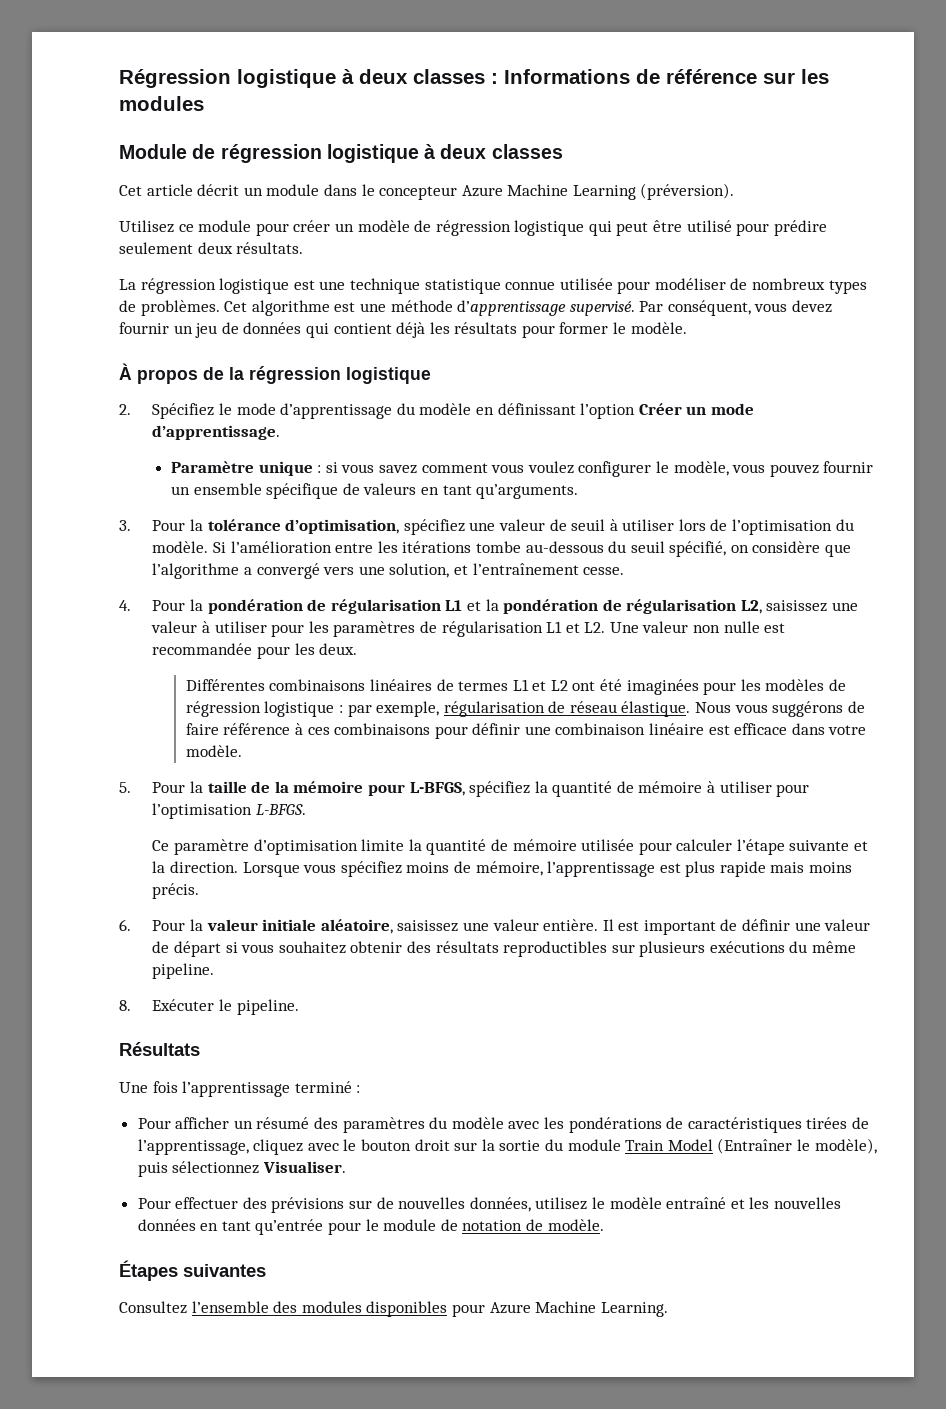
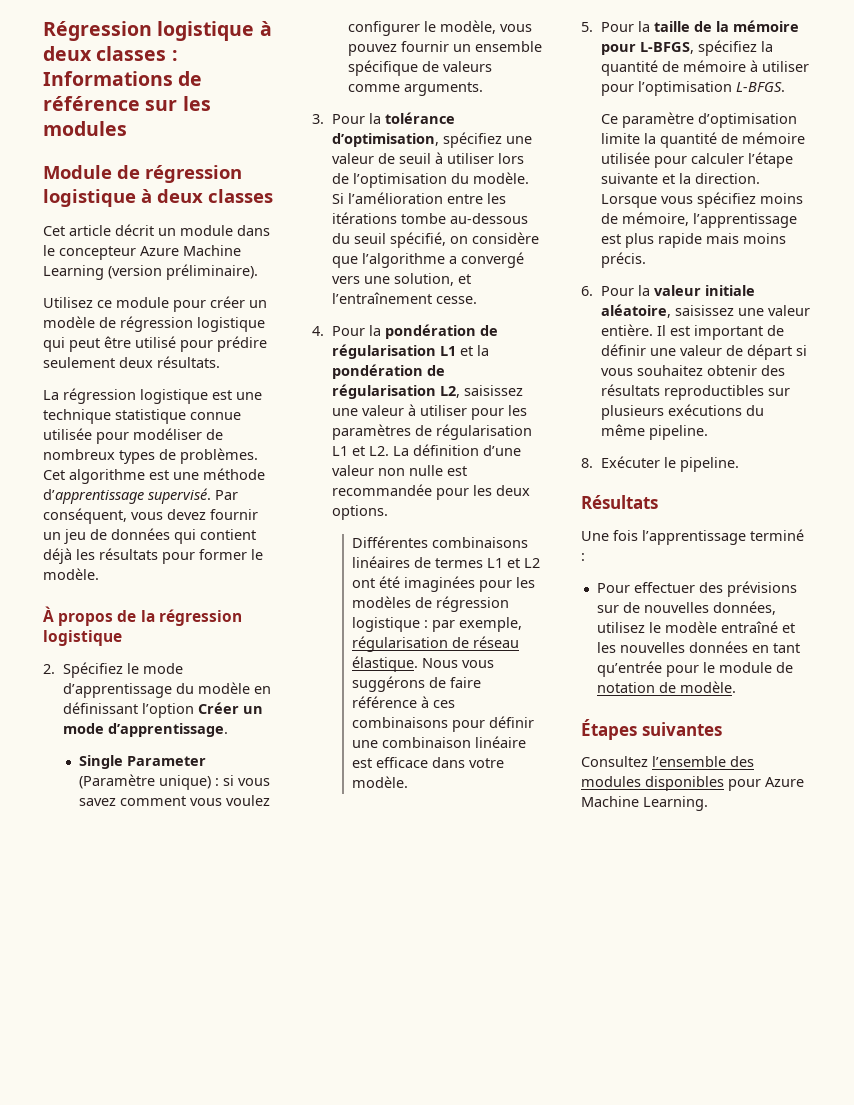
- Cet article décrit un module dans le concepteur Azure Machine Learning (préversion).
+ Cet article décrit un module dans le concepteur Azure Machine Learning (version préliminaire).
- Paramètre unique : si vous savez comment vous voulez configurer le modèle, vous pouvez fournir un ensemble spécifique de valeurs en tant qu’arguments.
+ Single Parameter (Paramètre unique) : si vous savez comment vous voulez configurer le modèle, vous pouvez fournir un ensemble spécifique de valeurs comme arguments.
- 4. Pour la pondération de régularisation L1 et la pondération de régularisation L2, saisissez une valeur à utiliser pour les paramètres de régularisation L1 et L2. Une valeur non nulle est recommandée pour les deux.
+ 4. Pour la pondération de régularisation L1 et la pondération de régularisation L2, saisissez une valeur à utiliser pour les paramètres de régularisation L1 et L2. La définition d’une valeur non nulle est recommandée pour les deux options.
- Pour afficher un résumé des paramètres du modèle avec les pondérations de caractéristiques tirées de l’apprentissage, cliquez avec le bouton droit sur la sortie du module Train Model (Entraîner le modèle), puis sélectionnez Visualiser.

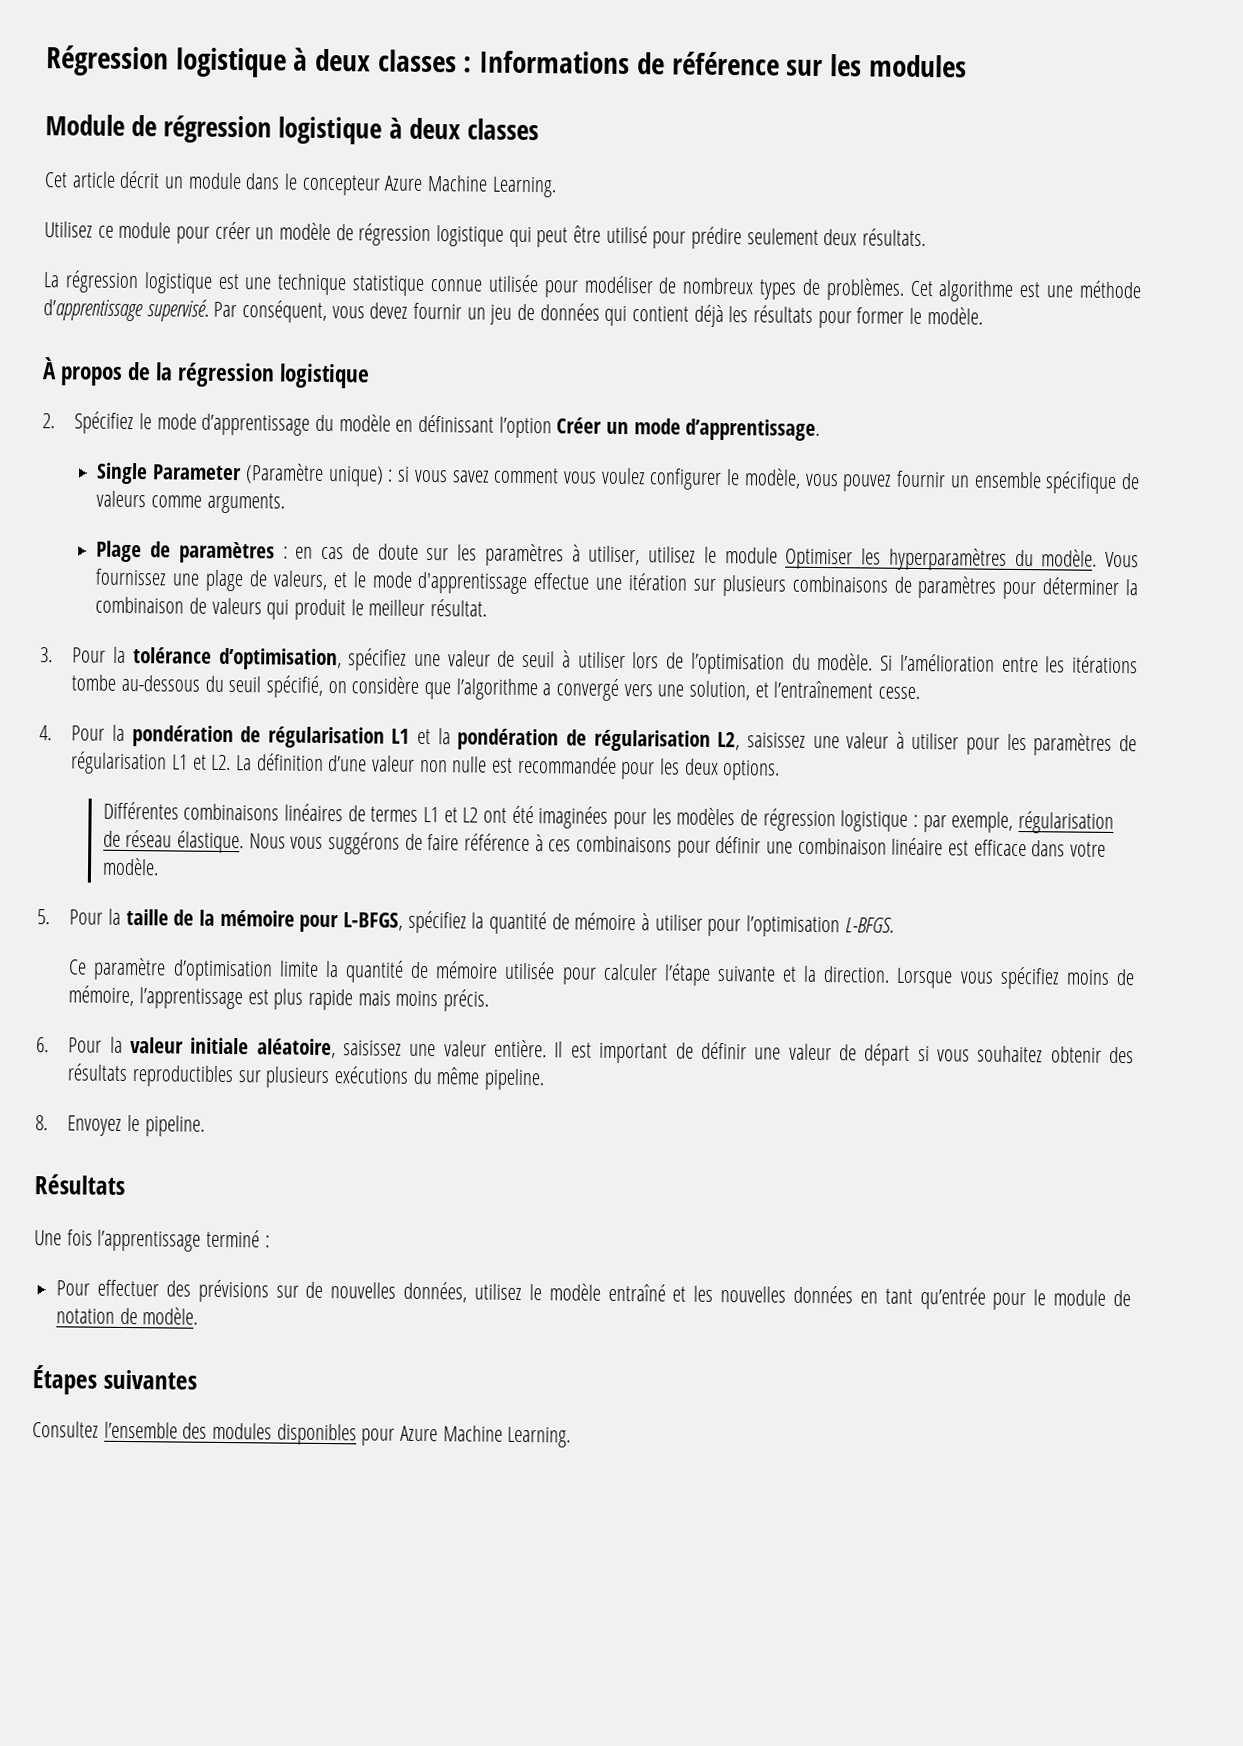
- Cet article décrit un module dans le concepteur Azure Machine Learning (version préliminaire).
+ Cet article décrit un module dans le concepteur Azure Machine Learning.
+ Plage de paramètres : en cas de doute sur les paramètres à utiliser, utilisez le module Optimiser les hyperparamètres du modèle. Vous fournissez une plage de valeurs, et le mode d'apprentissage effectue une itération sur plusieurs combinaisons de paramètres pour déterminer la combinaison de valeurs qui produit le meilleur résultat.
- 8. Exécuter le pipeline.
+ 8. Envoyez le pipeline.

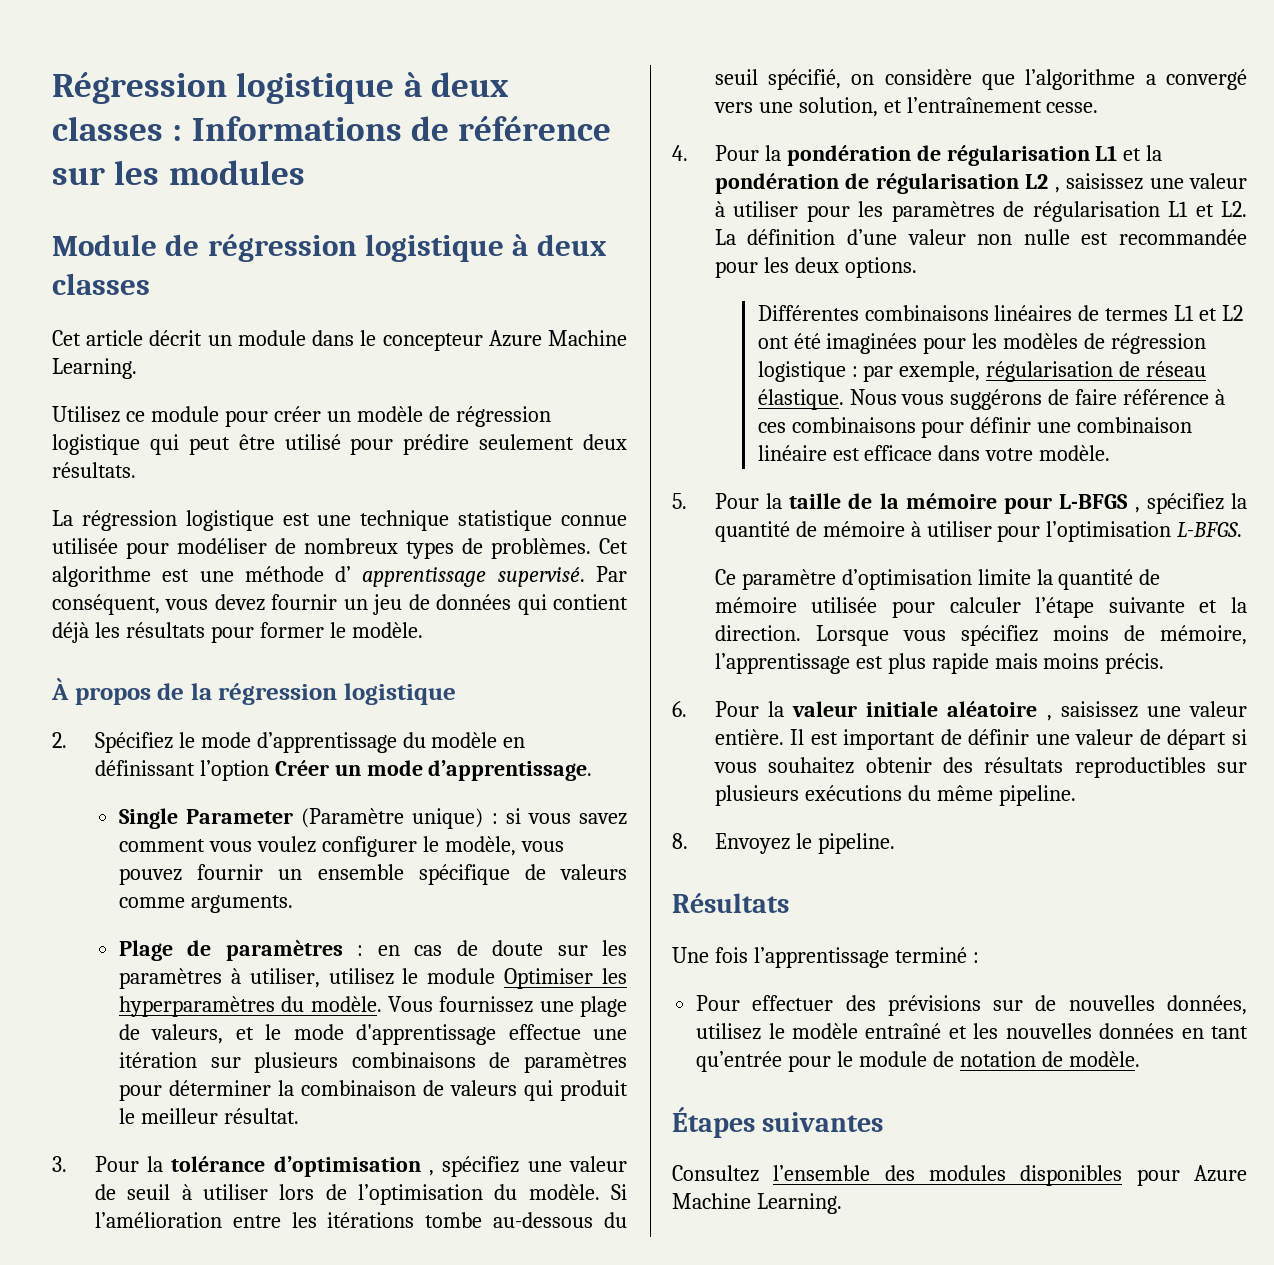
- Cet algorithme est une méthode d’apprentissage supervisé.
+ Cet algorithme est une méthode d’ apprentissage supervisé.
- 3. Pour la tolérance d’optimisation, spécifiez une valeur de seuil à utiliser lors de l’optimisation du modèle.
+ 3. Pour la tolérance d’optimisation , spécifiez une valeur de seuil à utiliser lors de l’optimisation du modèle.
- 4. Pour la pondération de régularisation L1 et la pondération de régularisation L2, saisissez une valeur à utiliser pour les paramètres de régularisation L1 et L2. La définition d’une valeur non nulle est recommandée pour les deux options.
+ 4. Pour la pondération de régularisation L1 et la pondération de régularisation L2 , saisissez une valeur à utiliser pour les paramètres de régularisation L1 et L2. La définition d’une valeur non nulle est recommandée pour les deux options.
- 5. Pour la taille de la mémoire pour L-BFGS, spécifiez la quantité de mémoire à utiliser pour l’optimisation L-BFGS.
+ 5. Pour la taille de la mémoire pour L-BFGS , spécifiez la quantité de mémoire à utiliser pour l’optimisation L-BFGS.
- 6. Pour la valeur initiale aléatoire, saisissez une valeur entière.
+ 6. Pour la valeur initiale aléatoire , saisissez une valeur entière.

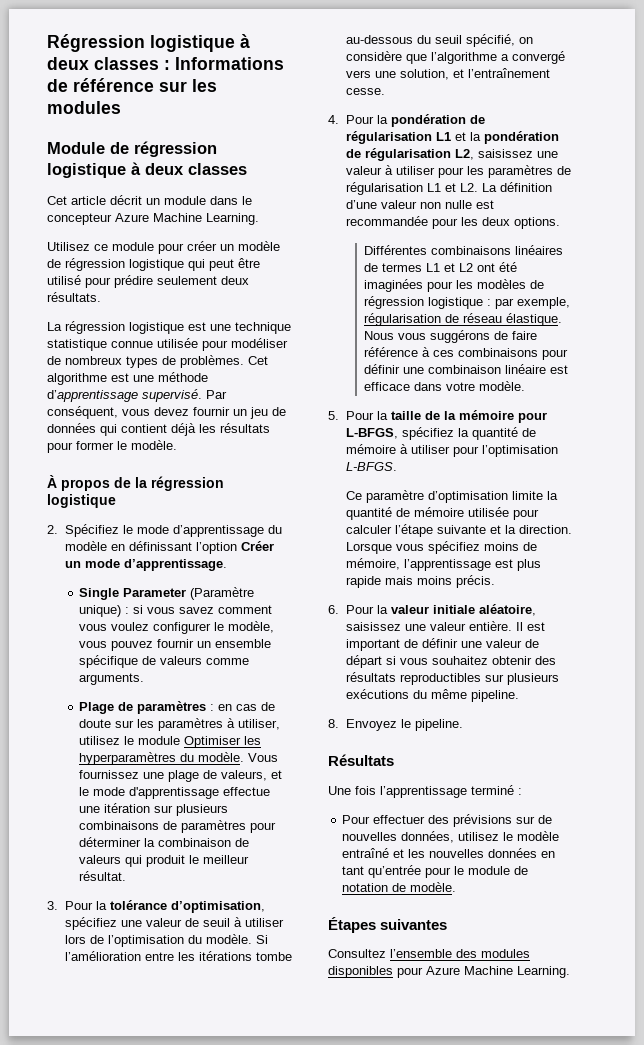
- Cet algorithme est une méthode d’ apprentissage supervisé.
+ Cet algorithme est une méthode d’apprentissage supervisé.
- 3. Pour la tolérance d’optimisation , spécifiez une valeur de seuil à utiliser lors de l’optimisation du modèle.
+ 3. Pour la tolérance d’optimisation, spécifiez une valeur de seuil à utiliser lors de l’optimisation du modèle.
- 4. Pour la pondération de régularisation L1 et la pondération de régularisation L2 , saisissez une valeur à utiliser pour les paramètres de régularisation L1 et L2. La définition d’une valeur non nulle est recommandée pour les deux options.
+ 4. Pour la pondération de régularisation L1 et la pondération de régularisation L2, saisissez une valeur à utiliser pour les paramètres de régularisation L1 et L2. La définition d’une valeur non nulle est recommandée pour les deux options.
- 5. Pour la taille de la mémoire pour L-BFGS , spécifiez la quantité de mémoire à utiliser pour l’optimisation L-BFGS.
+ 5. Pour la taille de la mémoire pour L-BFGS, spécifiez la quantité de mémoire à utiliser pour l’optimisation L-BFGS.
- 6. Pour la valeur initiale aléatoire , saisissez une valeur entière.
+ 6. Pour la valeur initiale aléatoire, saisissez une valeur entière.

